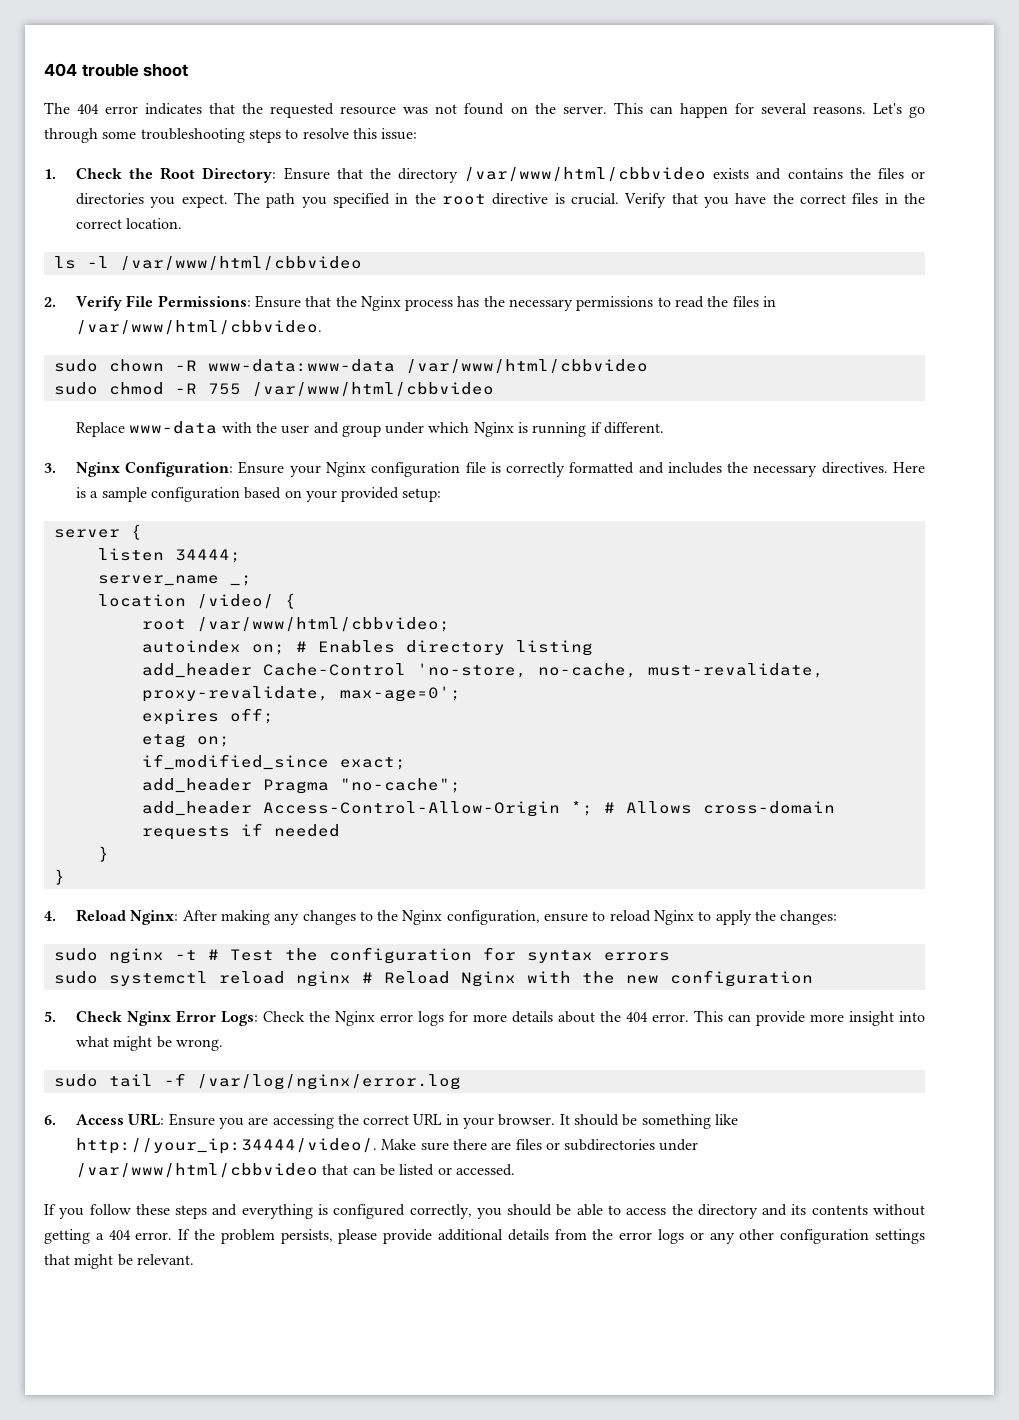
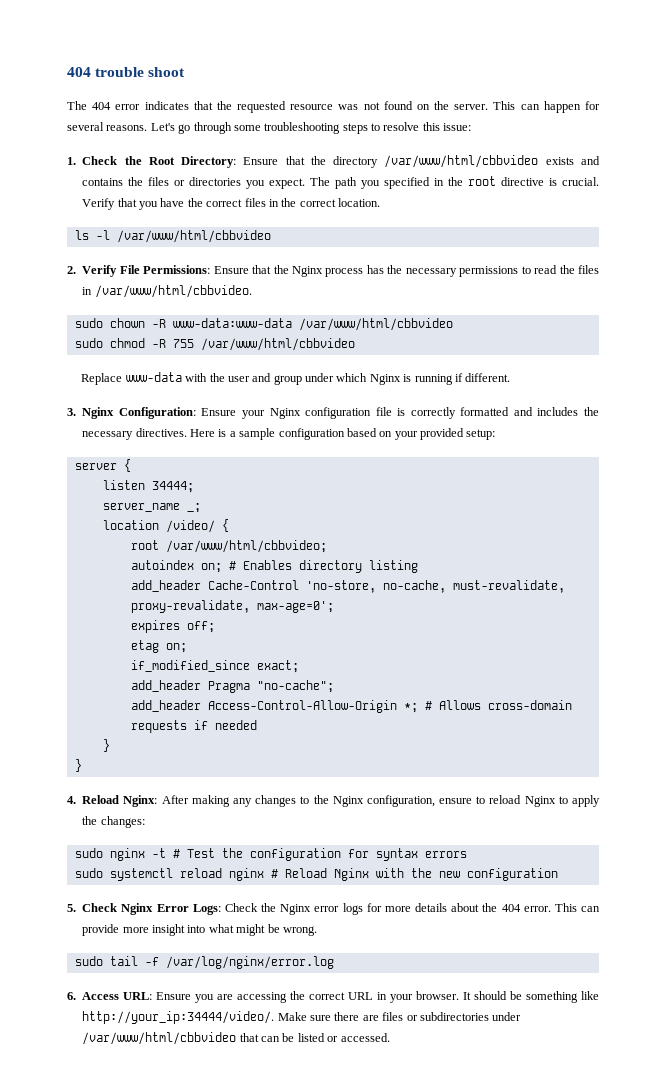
- If you follow these steps and everything is configured correctly, you should be able to access the directory and its contents without getting a 404 error. If the problem persists, please provide additional details from the error logs or any other configuration settings that might be relevant.

